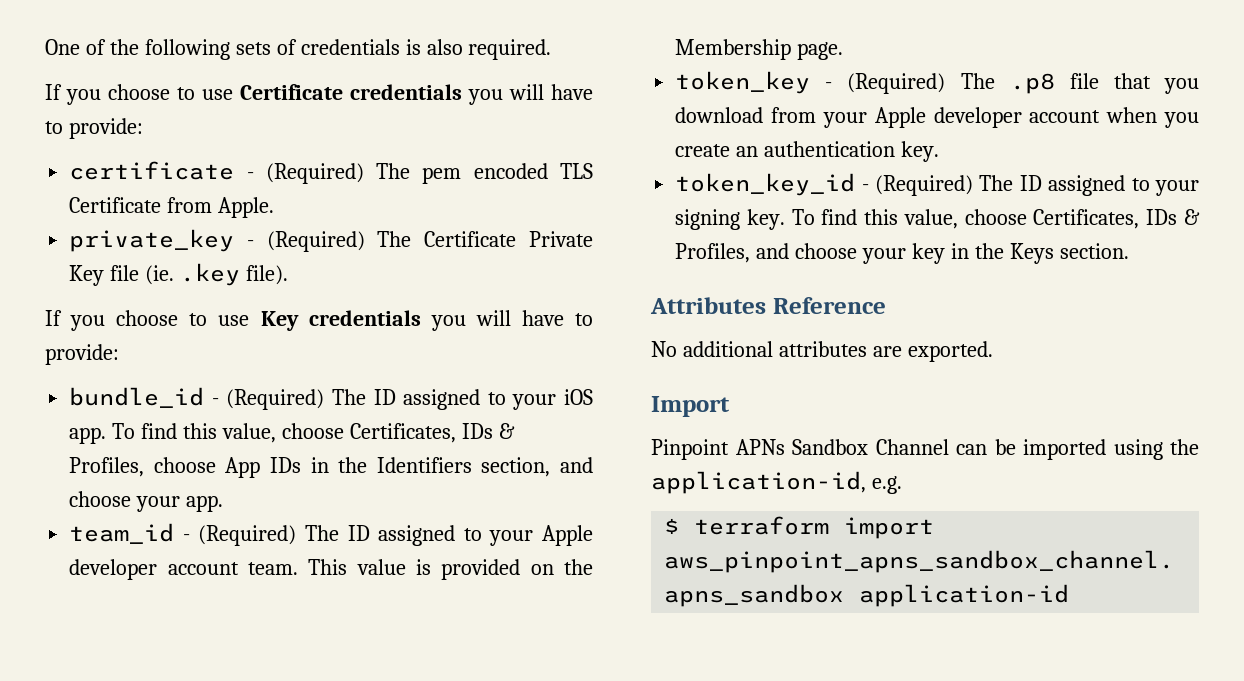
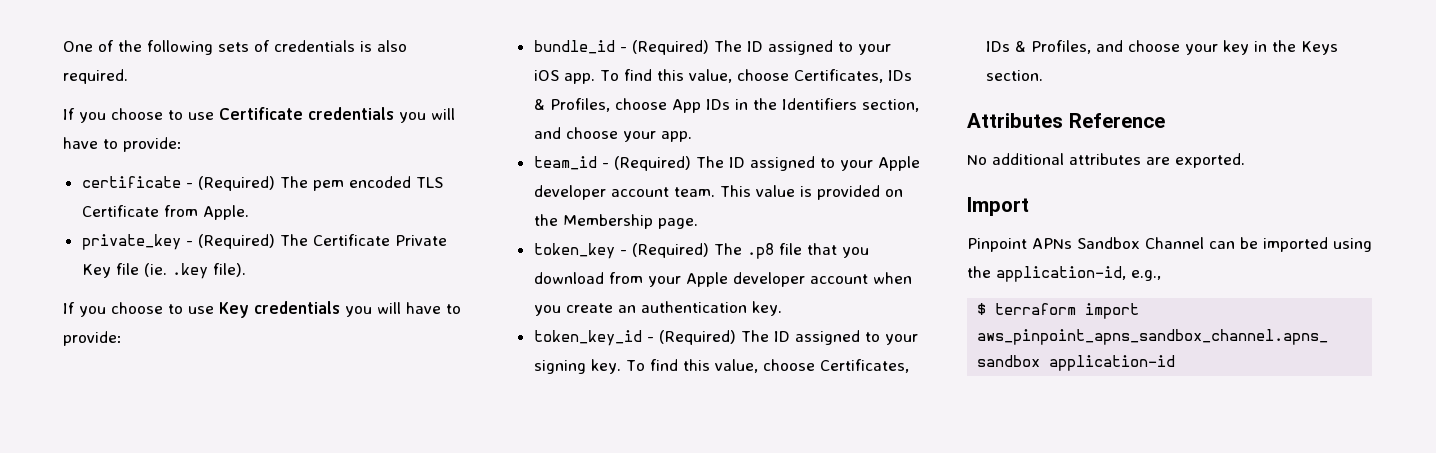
- Pinpoint APNs Sandbox Channel can be imported using the application-id, e.g.
+ Pinpoint APNs Sandbox Channel can be imported using the application-id, e.g.,

